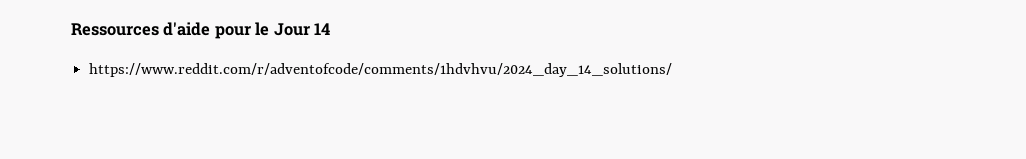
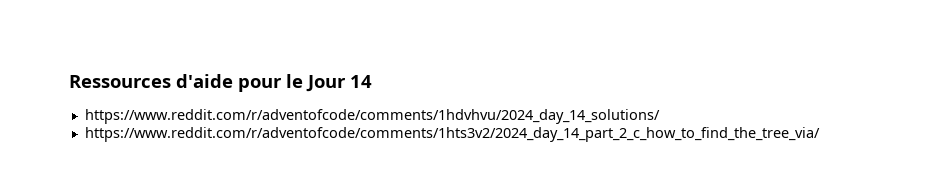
+ https://www.reddit.com/r/adventofcode/comments/1hts3v2/2024_day_14_part_2_c_how_to_find_the_tree_via/

